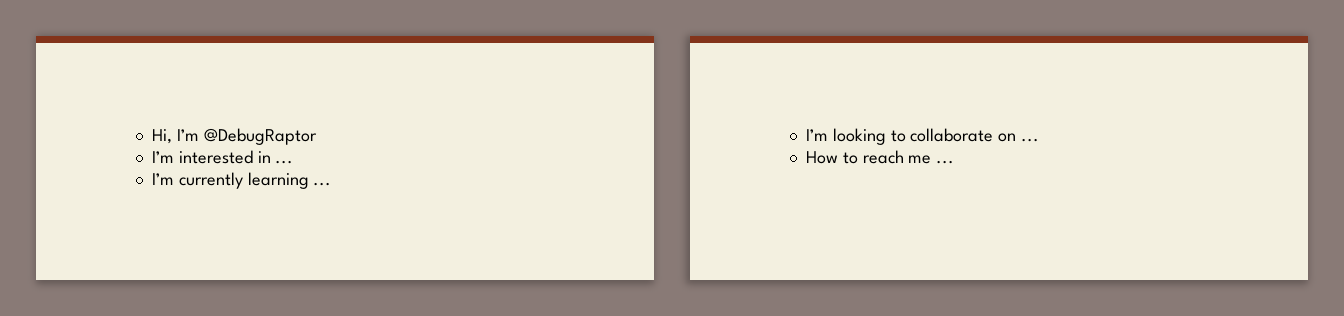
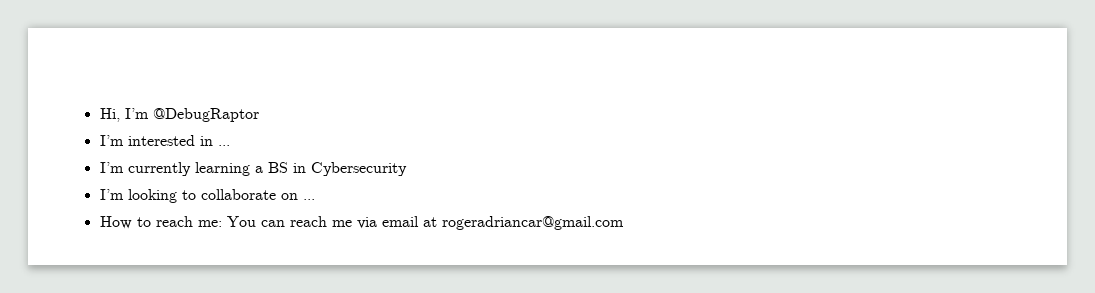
- I’m currently learning ...
+ I’m currently learning a BS in Cybersecurity
- How to reach me ...
+ How to reach me: You can reach me via email at rogeradriancar@gmail.com

